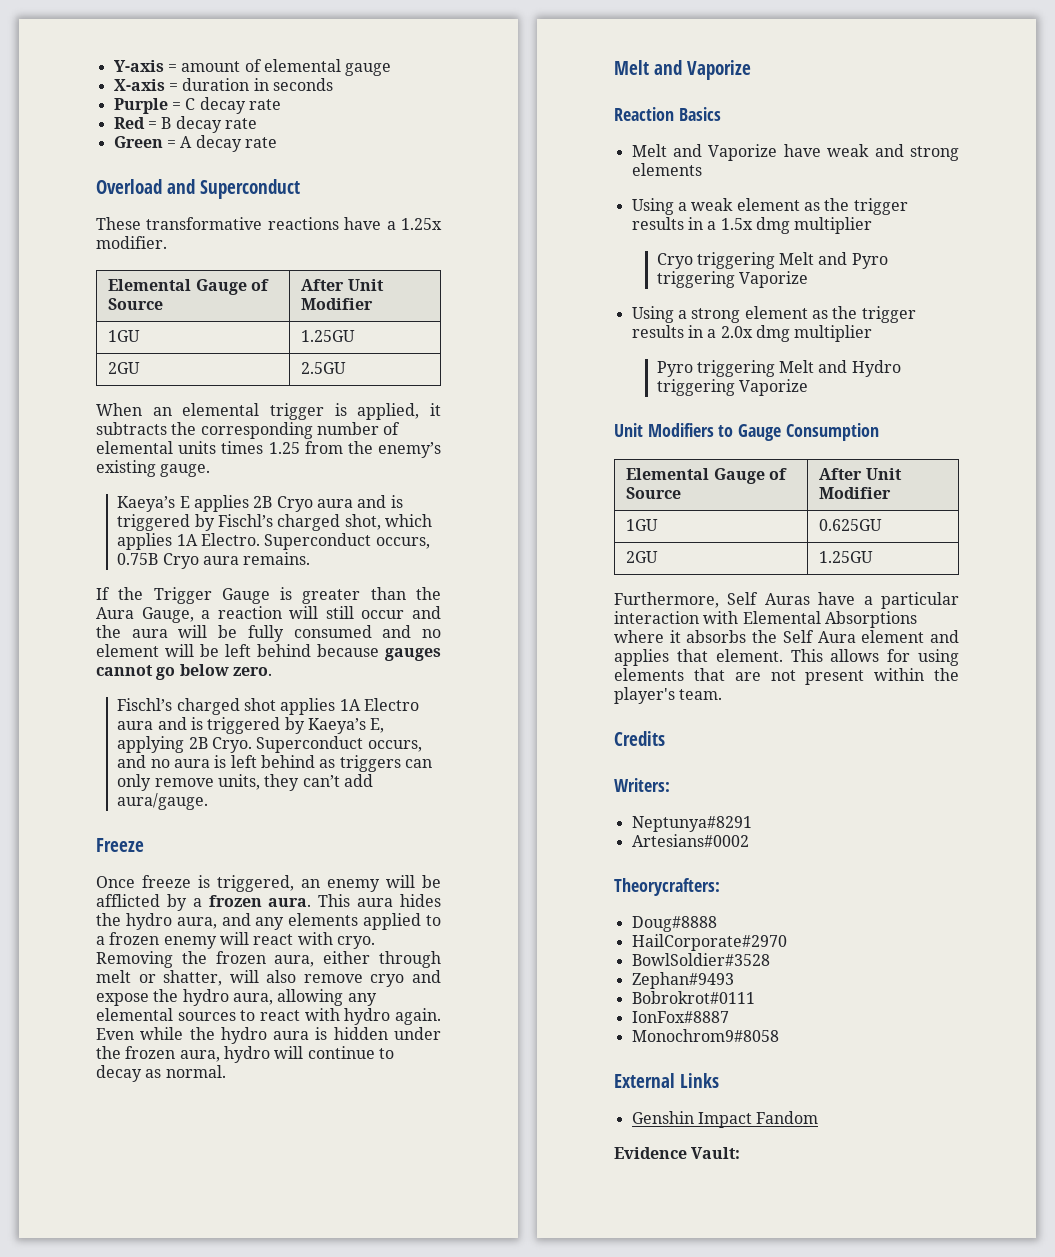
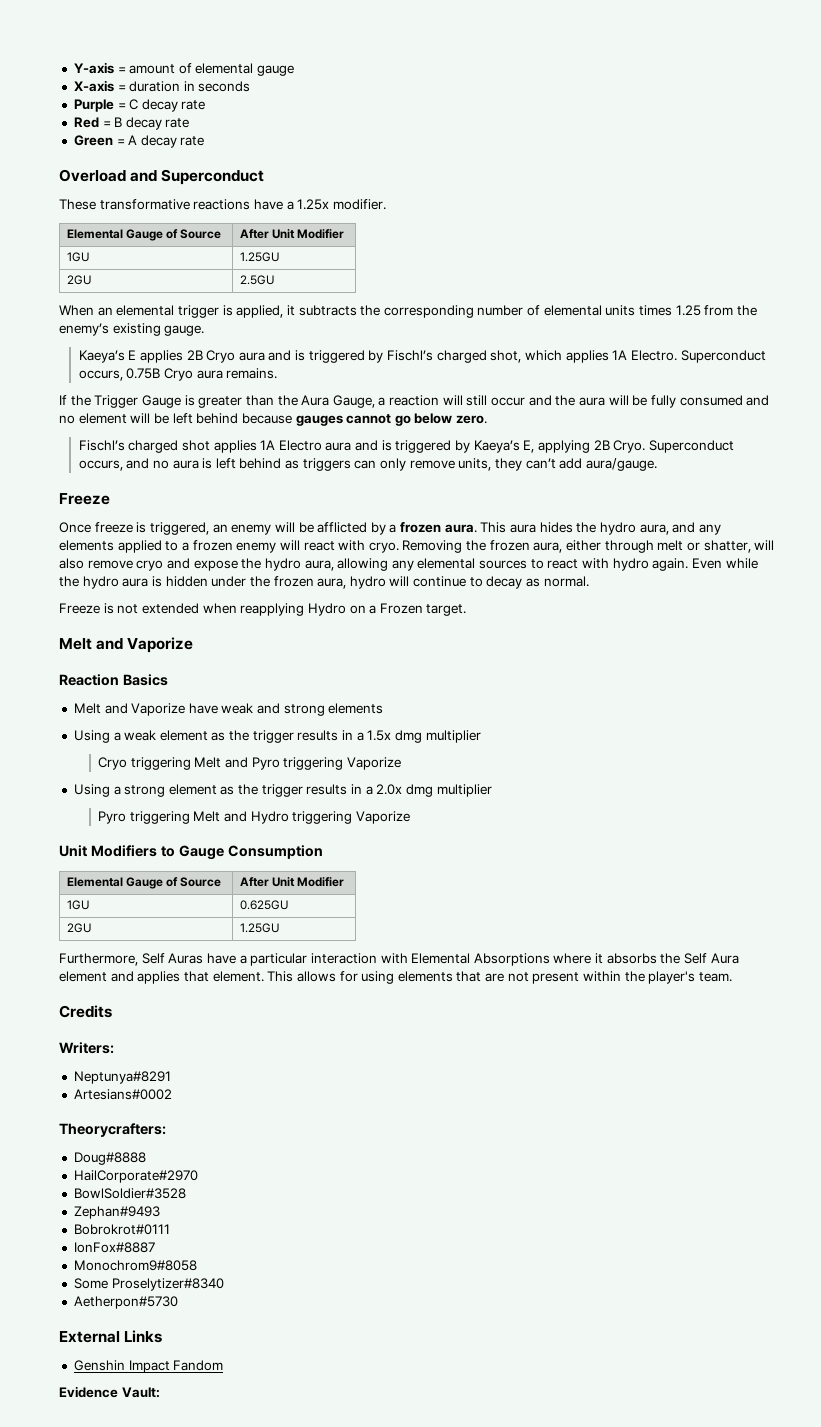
+ Freeze is not extended when reapplying Hydro on a Frozen target.
+ Some Proselytizer#8340
+ Aetherpon#5730

